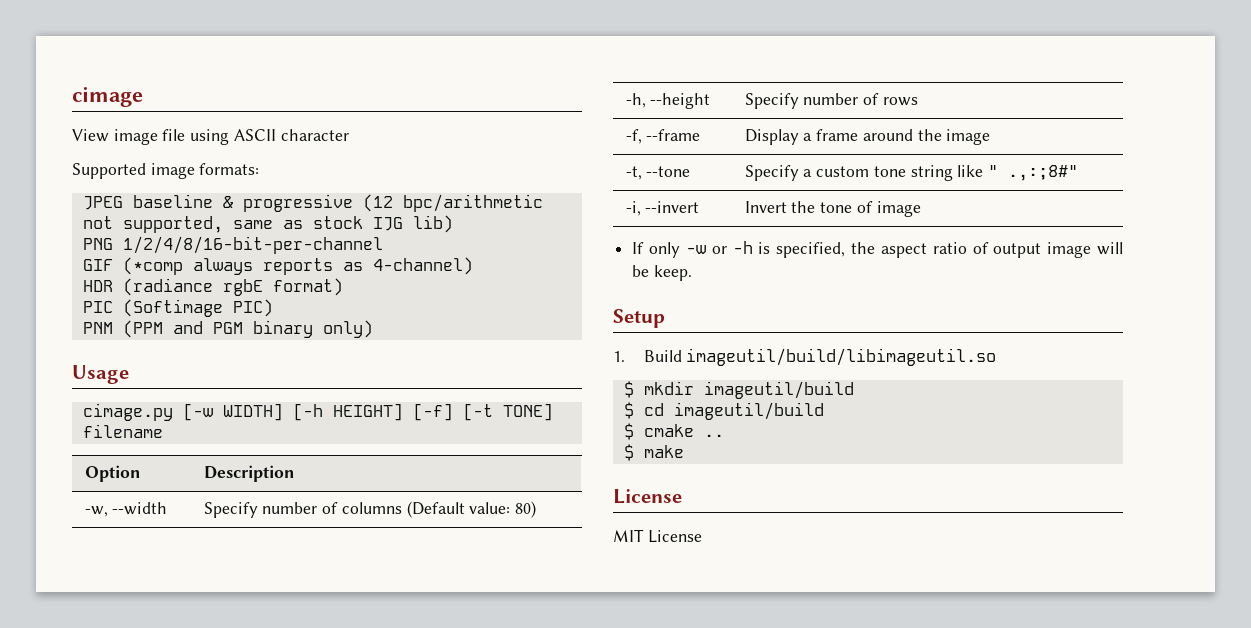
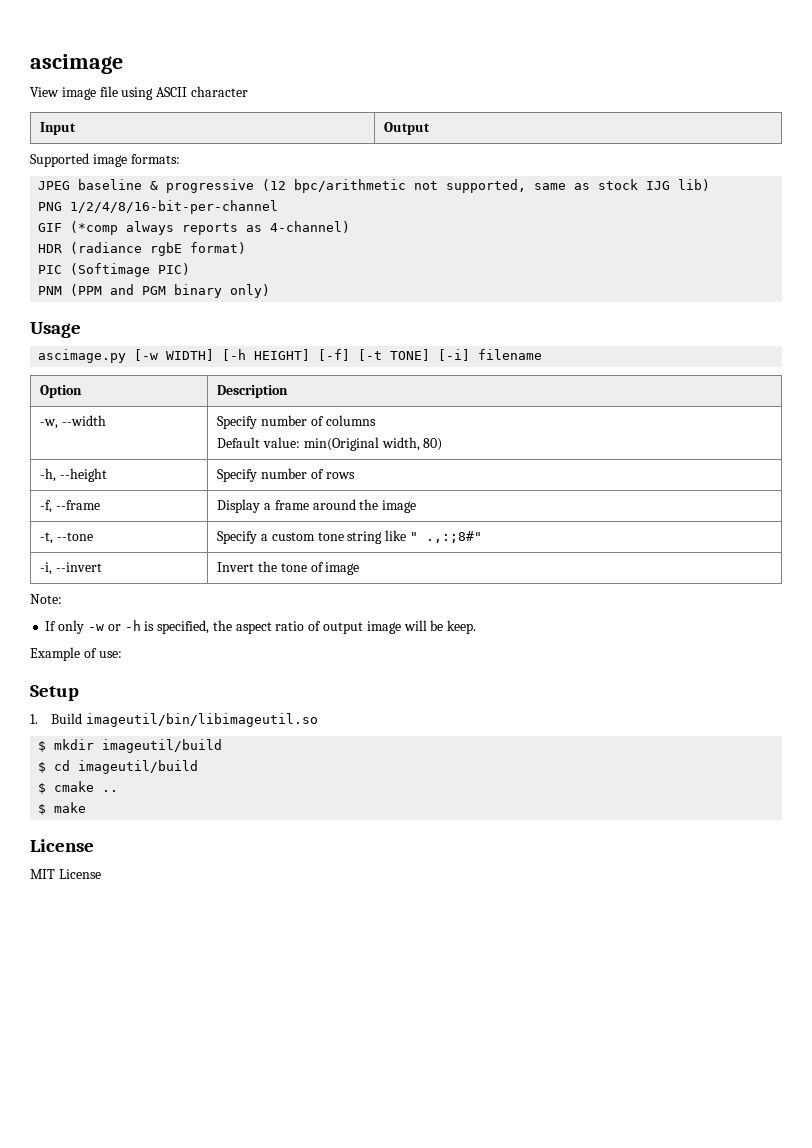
- cimage
+ ascimage
+ Input | Output
- cimage.py [-w WIDTH] [-h HEIGHT] [-f] [-t TONE] filename
+ ascimage.py [-w WIDTH] [-h HEIGHT] [-f] [-t TONE] [-i] filename
- -w, --width | Specify number of columns (Default value: 80)
+ -w, --width | Specify number of columns
+ Default value: min(Original width, 80)
+ Note:
+ Example of use:
- 1. Build imageutil/build/libimageutil.so
+ 1. Build imageutil/bin/libimageutil.so

